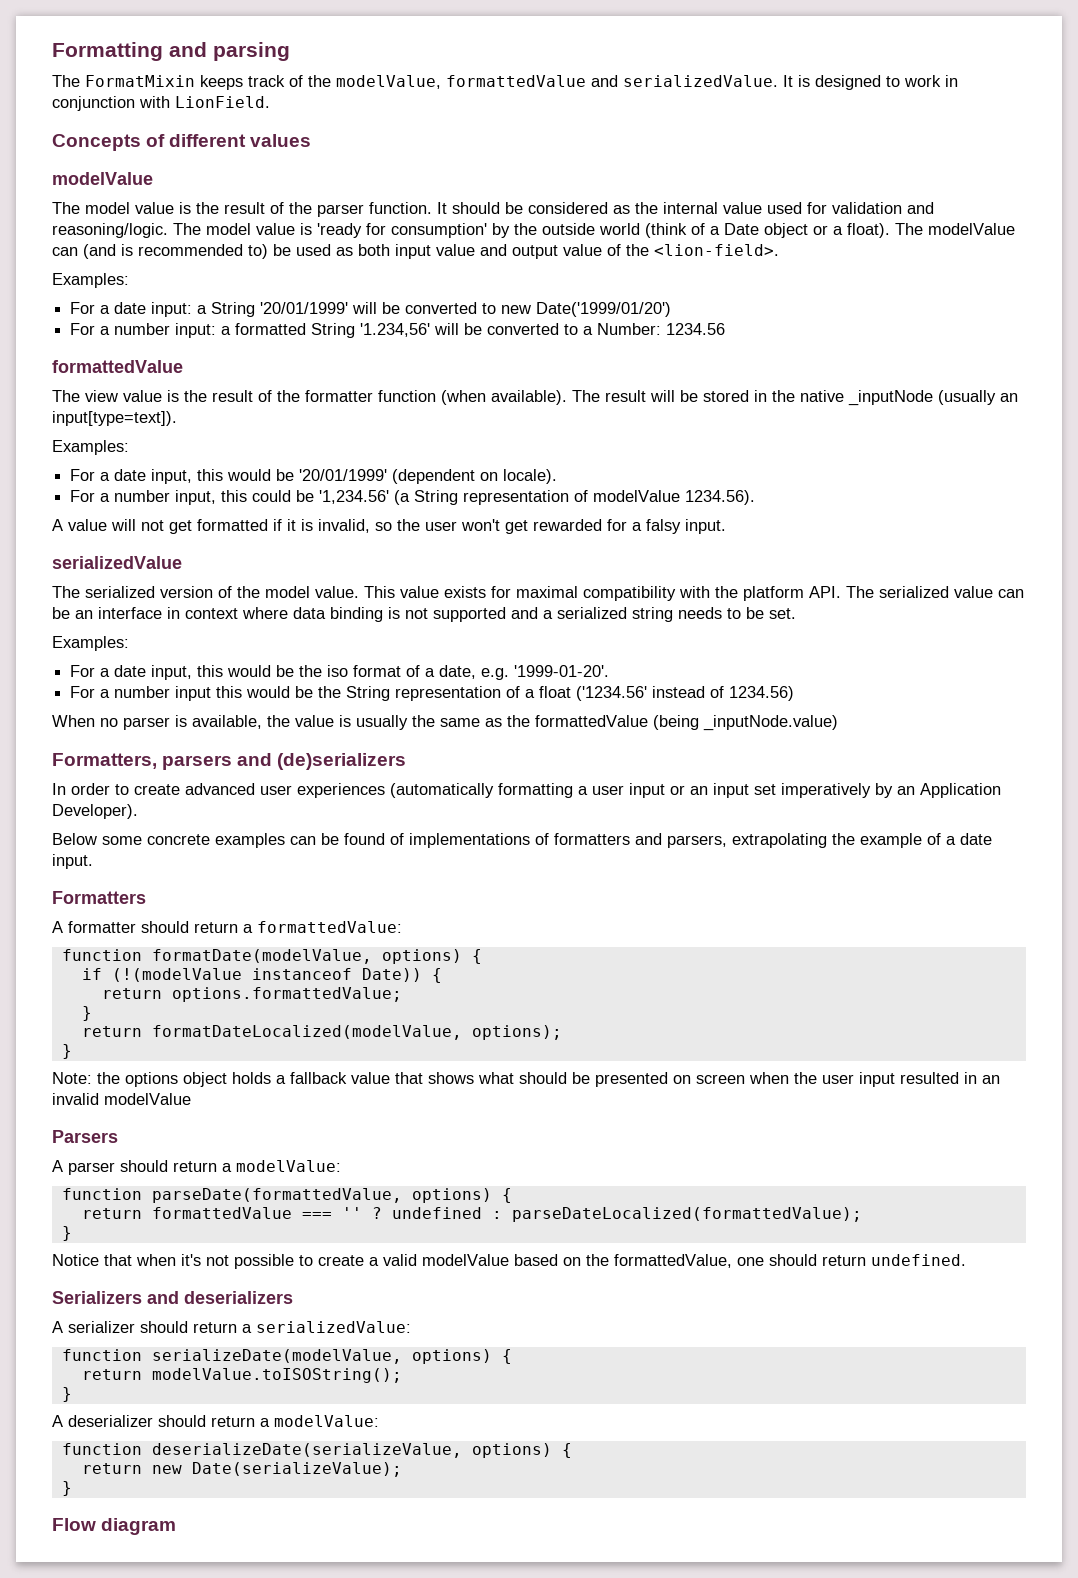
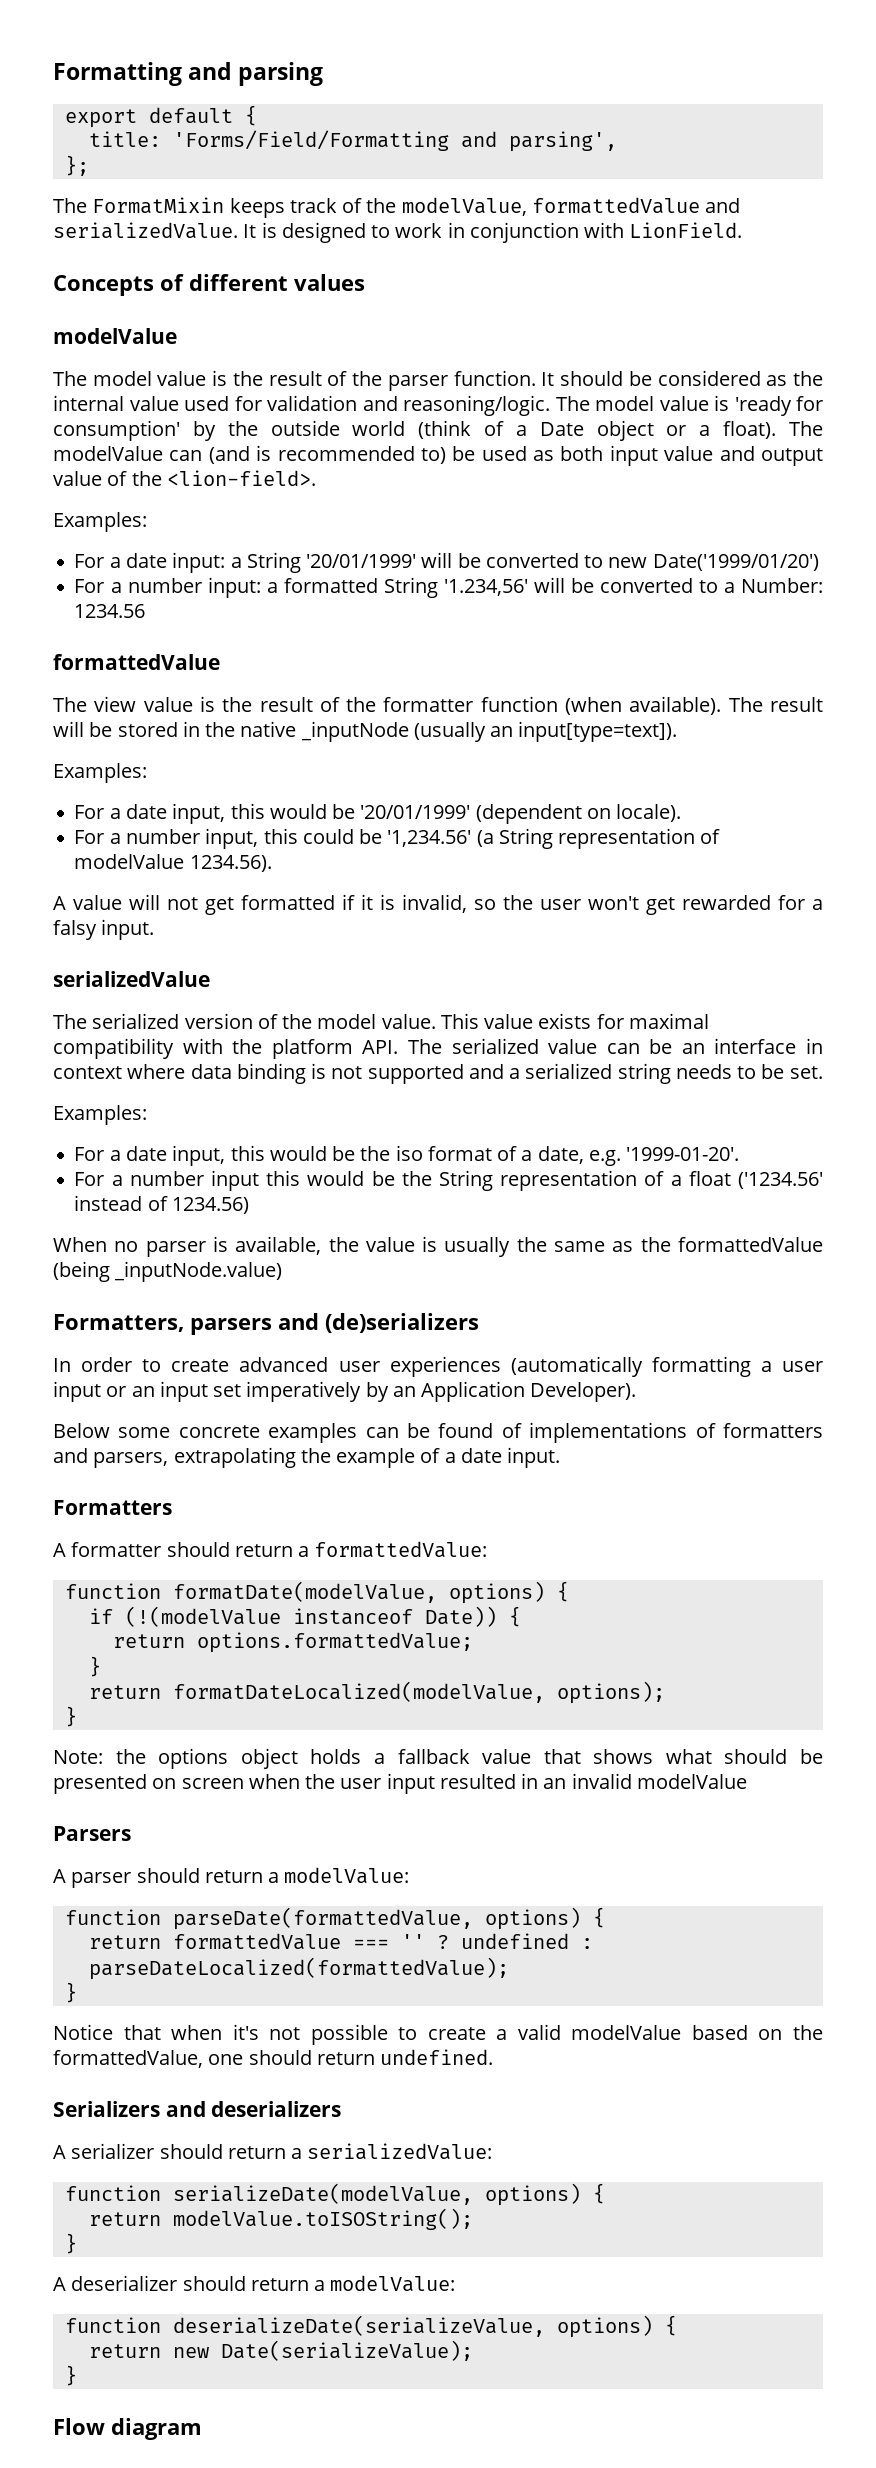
+ export default {
+ title: 'Forms/Field/Formatting and parsing',
+ };

